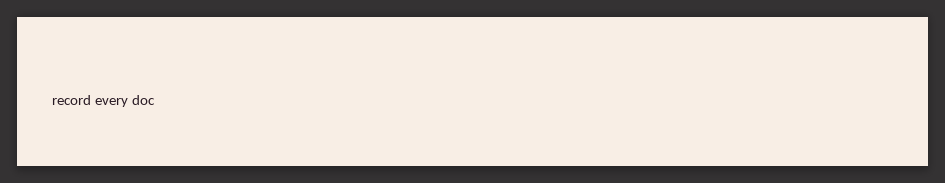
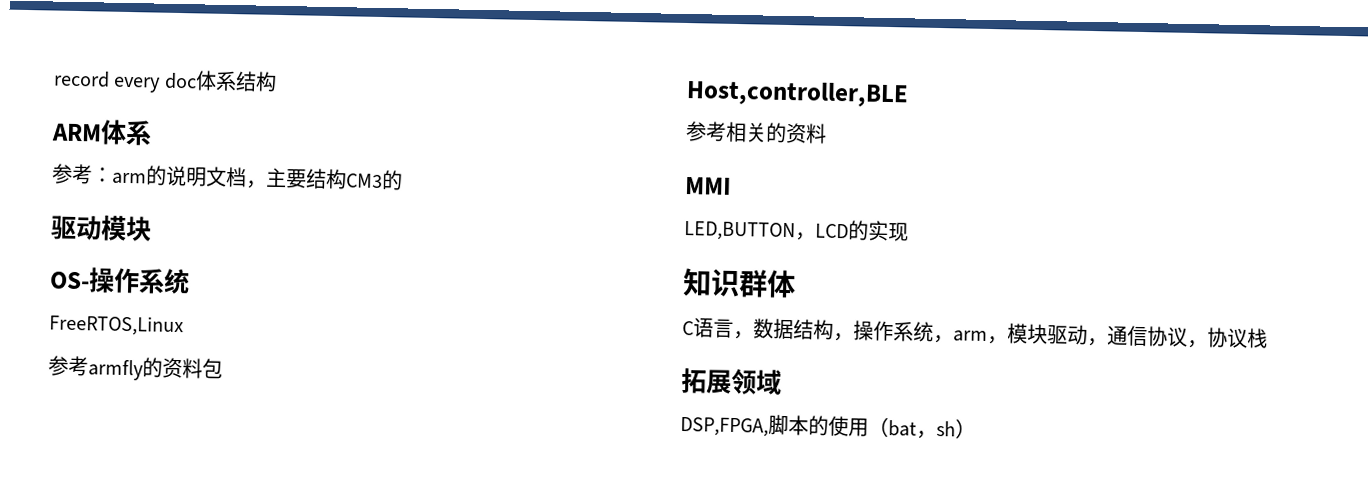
- record every doc
+ record every doc体系结构
+ ARM体系
+ 参考：arm的说明文档，主要结构CM3的
+ 驱动模块
+ OS-操作系统
+ FreeRTOS,Linux
+ 参考armfly的资料包
+ Host,controller,BLE
+ 参考相关的资料
+ MMI
+ LED,BUTTON，LCD的实现
+ 知识群体
+ C语言，数据结构，操作系统，arm，模块驱动，通信协议，协议栈
+ 拓展领域
+ DSP,FPGA,脚本的使用（bat，sh）

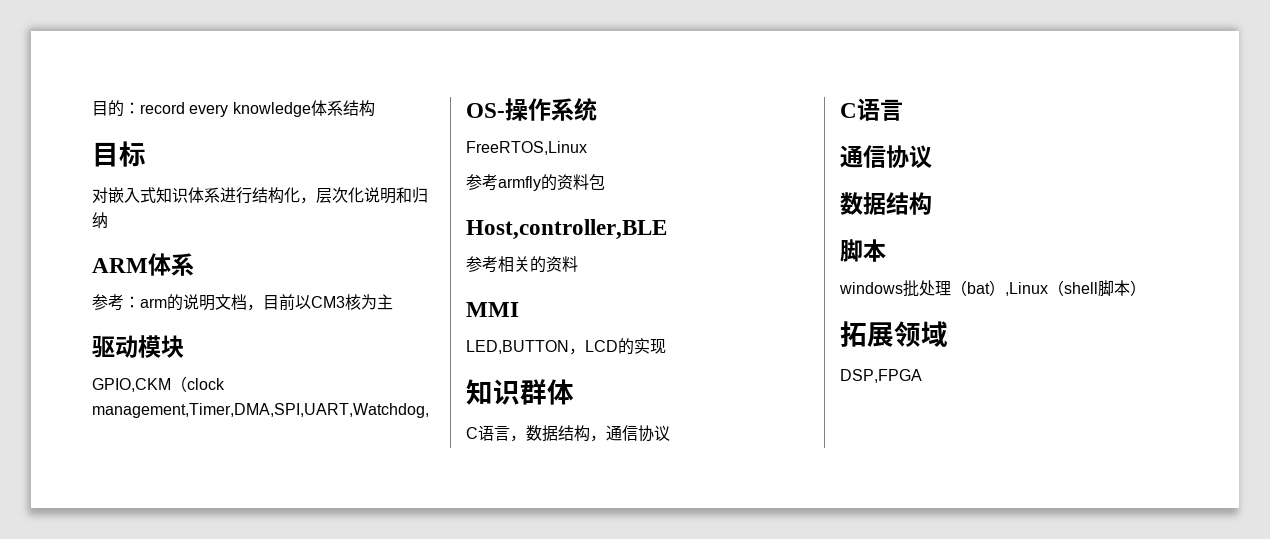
- record every doc体系结构
+ 目的：record every knowledge体系结构
+ 目标
+ 对嵌入式知识体系进行结构化，层次化说明和归纳
- 参考：arm的说明文档，主要结构CM3的
+ 参考：arm的说明文档，目前以CM3核为主
+ GPIO,CKM（clock management,Timer,DMA,SPI,UART,Watchdog,
- C语言，数据结构，操作系统，arm，模块驱动，通信协议，协议栈
+ C语言，数据结构，通信协议
+ C语言
+ 通信协议
+ 数据结构
+ 脚本
+ windows批处理（bat）,Linux（shell脚本）
  拓展领域
- DSP,FPGA,脚本的使用（bat，sh）
+ DSP,FPGA

